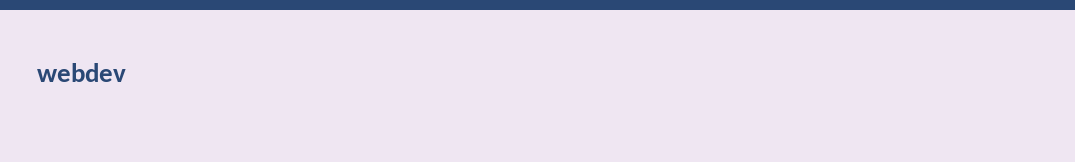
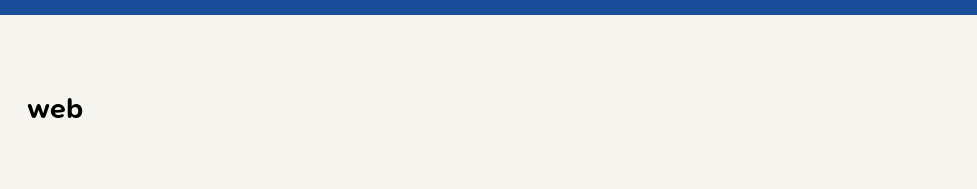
- webdev
+ web

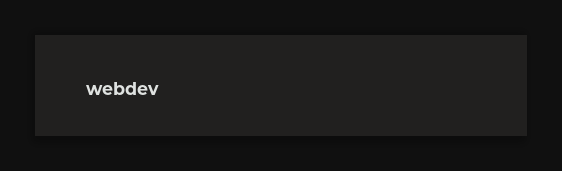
- web
+ webdev

